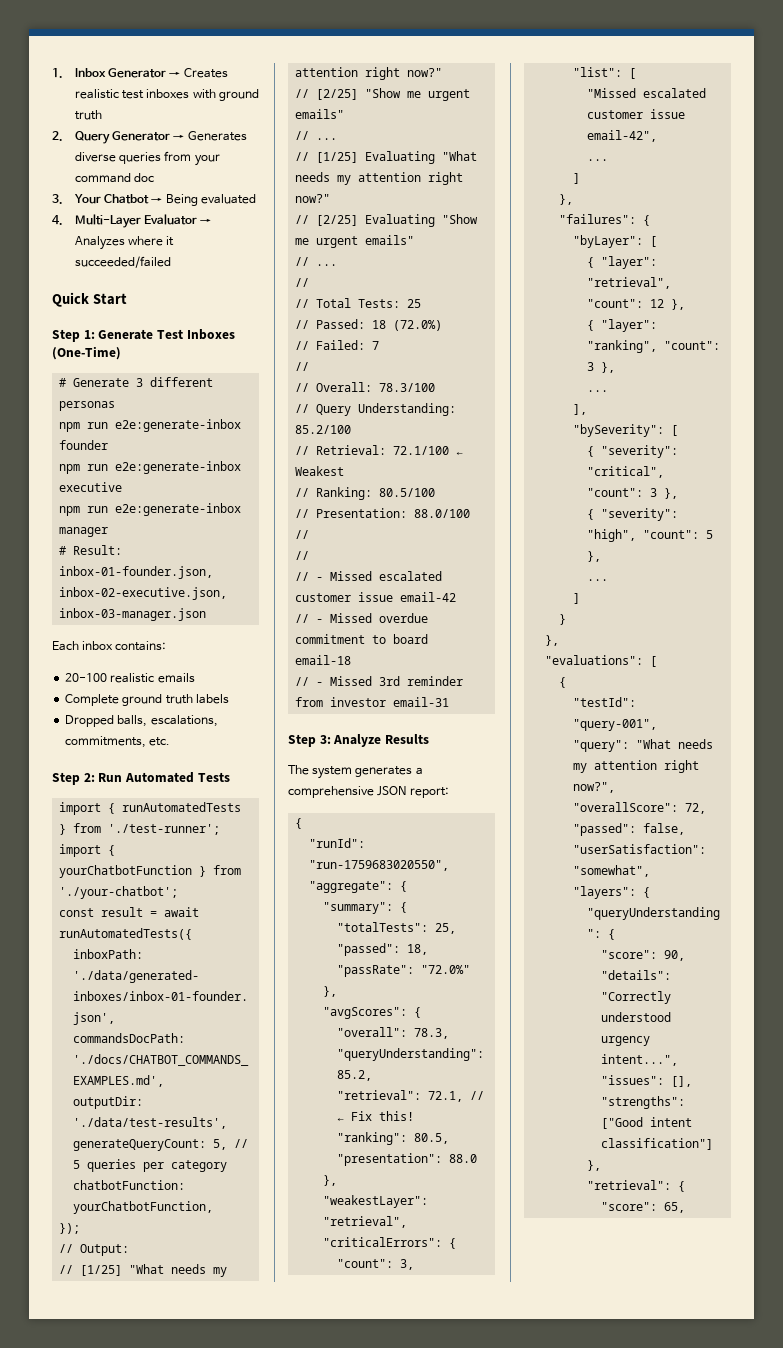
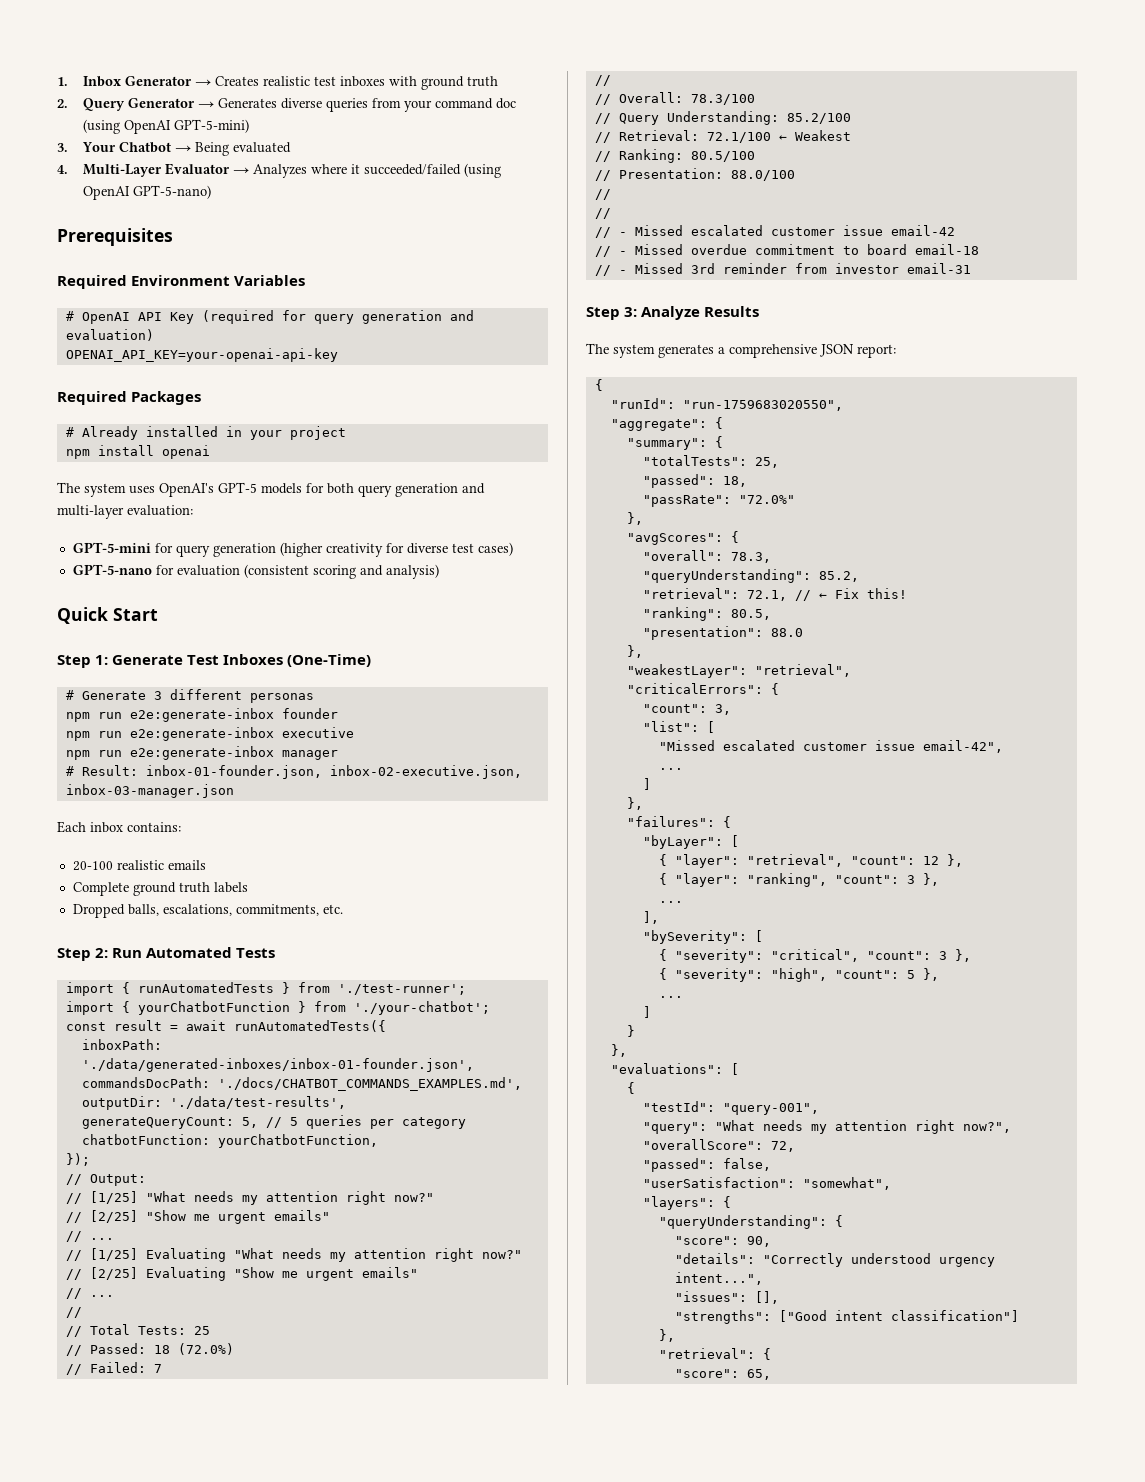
- 2. Query Generator → Generates diverse queries from your command doc
+ 2. Query Generator → Generates diverse queries from your command doc (using OpenAI GPT-5-mini)
- 4. Multi-Layer Evaluator → Analyzes where it succeeded/failed
+ 4. Multi-Layer Evaluator → Analyzes where it succeeded/failed (using OpenAI GPT-5-nano)
+ Prerequisites
+ Required Environment Variables
+ # OpenAI API Key (required for query generation and evaluation)
+ OPENAI_API_KEY=your-openai-api-key
+ Required Packages
+ # Already installed in your project
+ npm install openai
+ The system uses OpenAI's GPT-5 models for both query generation and multi-layer evaluation:
+ GPT-5-mini for query generation (higher creativity for diverse test cases)
+ GPT-5-nano for evaluation (consistent scoring and analysis)

